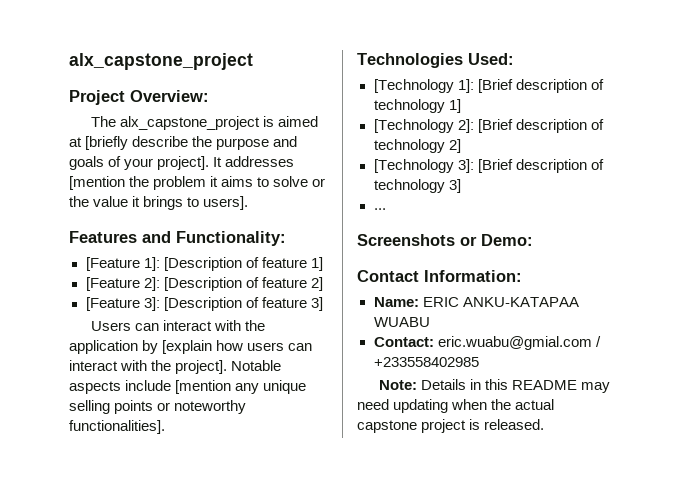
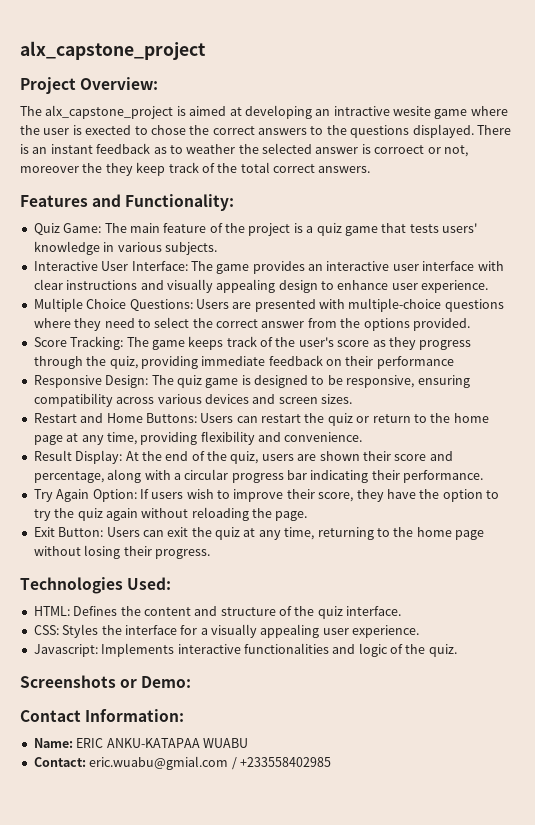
- The alx_capstone_project is aimed at [briefly describe the purpose and goals of your project]. It addresses [mention the problem it aims to solve or the value it brings to users].
+ The alx_capstone_project is aimed at developing an intractive wesite game where the user is exected to chose the correct answers to the questions displayed. There is an instant feedback as to weather the selected answer is corroect or not, moreover the they keep track of the total correct answers.
  Features and Functionality:
- [Feature 1]: [Description of feature 1]
- [Feature 2]: [Description of feature 2]
- [Feature 3]: [Description of feature 3]
- Users can interact with the application by [explain how users can interact with the project]. Notable aspects include [mention any unique selling points or noteworthy functionalities].
+ Quiz Game: The main feature of the project is a quiz game that tests users' knowledge in various subjects.
+ Interactive User Interface: The game provides an interactive user interface with clear instructions and visually appealing design to enhance user experience.
+ Multiple Choice Questions: Users are presented with multiple-choice questions where they need to select the correct answer from the options provided.
+ Score Tracking: The game keeps track of the user's score as they progress through the quiz, providing immediate feedback on their performance
+ Responsive Design: The quiz game is designed to be responsive, ensuring compatibility across various devices and screen sizes.
+ Restart and Home Buttons: Users can restart the quiz or return to the home page at any time, providing flexibility and convenience.
+ Result Display: At the end of the quiz, users are shown their score and percentage, along with a circular progress bar indicating their performance.
+ Try Again Option: If users wish to improve their score, they have the option to try the quiz again without reloading the page.
+ Exit Button: Users can exit the quiz at any time, returning to the home page without losing their progress.
  Technologies Used:
- [Technology 1]: [Brief description of technology 1]
- [Technology 2]: [Brief description of technology 2]
- [Technology 3]: [Brief description of technology 3]
- ...
+ HTML: Defines the content and structure of the quiz interface.
+ CSS: Styles the interface for a visually appealing user experience.
+ Javascript: Implements interactive functionalities and logic of the quiz.
- Note: Details in this README may need updating when the actual capstone project is released.

